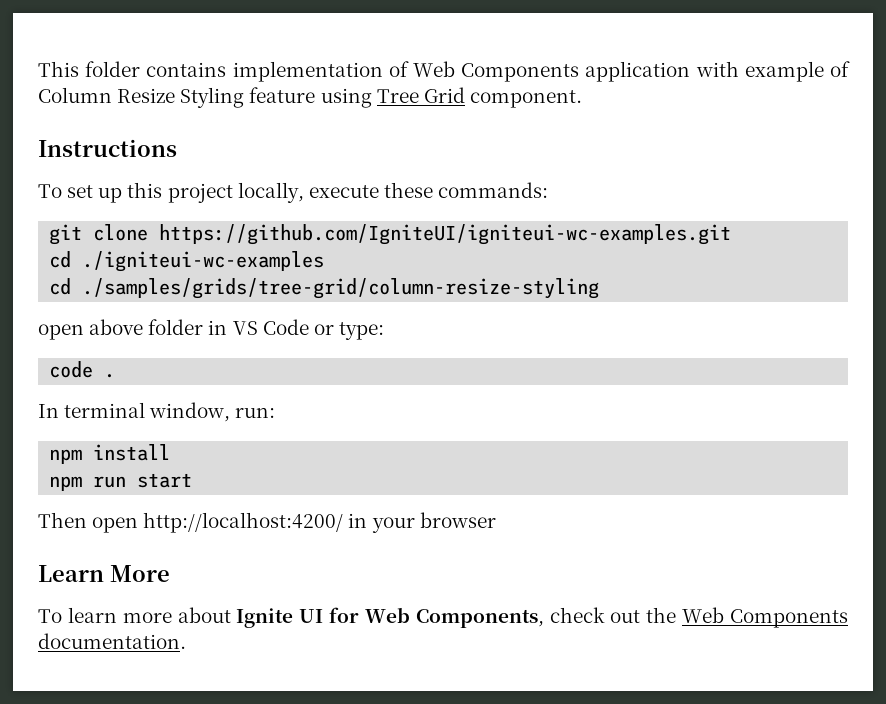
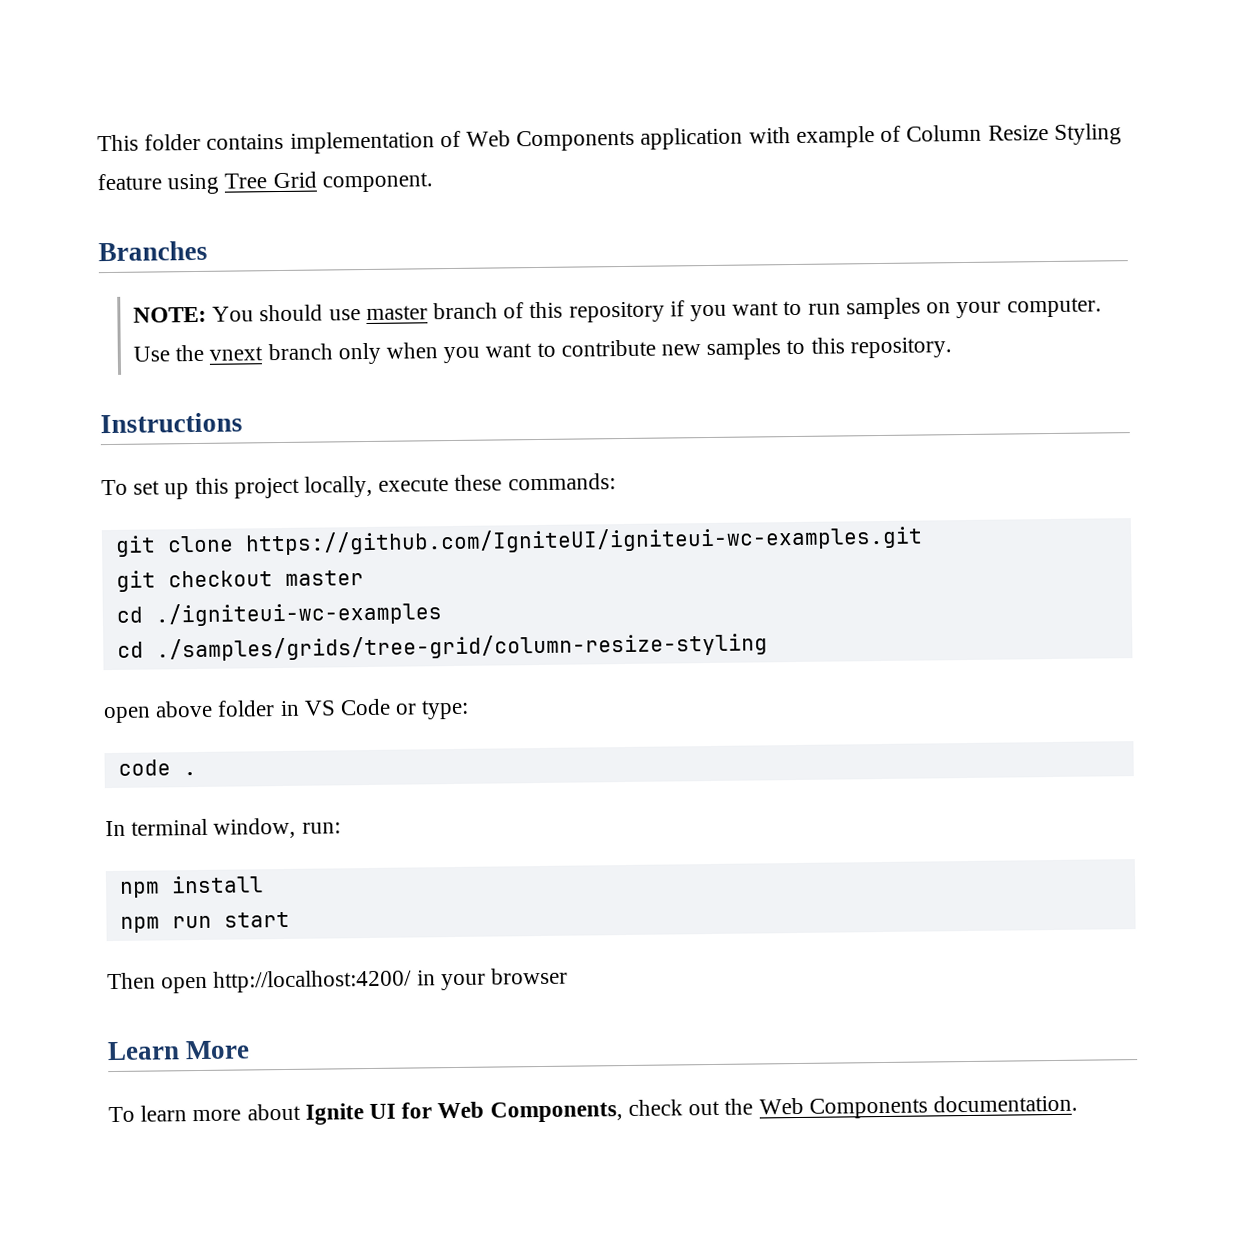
+ Branches
+ NOTE: You should use master branch of this repository if you want to run samples on your computer. Use the vnext branch only when you want to contribute new samples to this repository.
+ git checkout master

